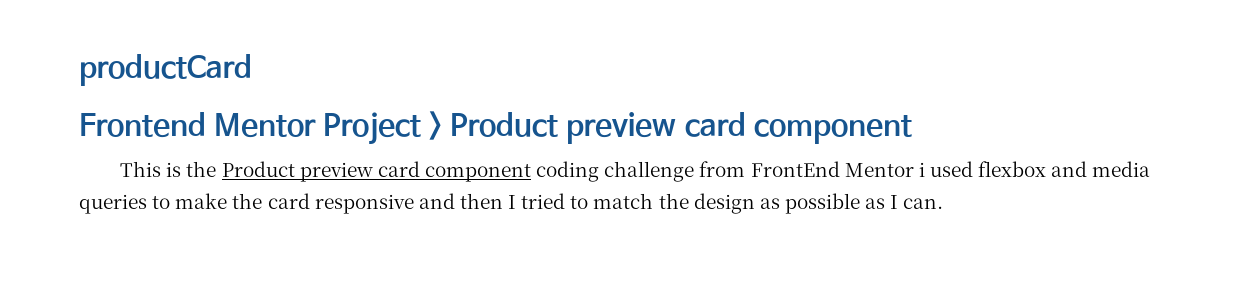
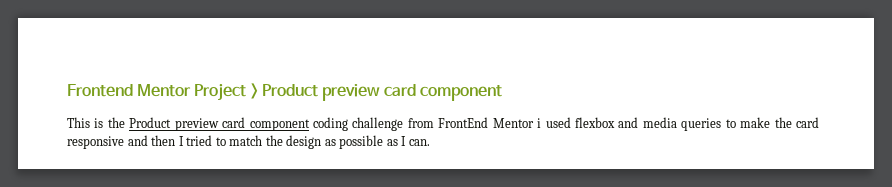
- productCard

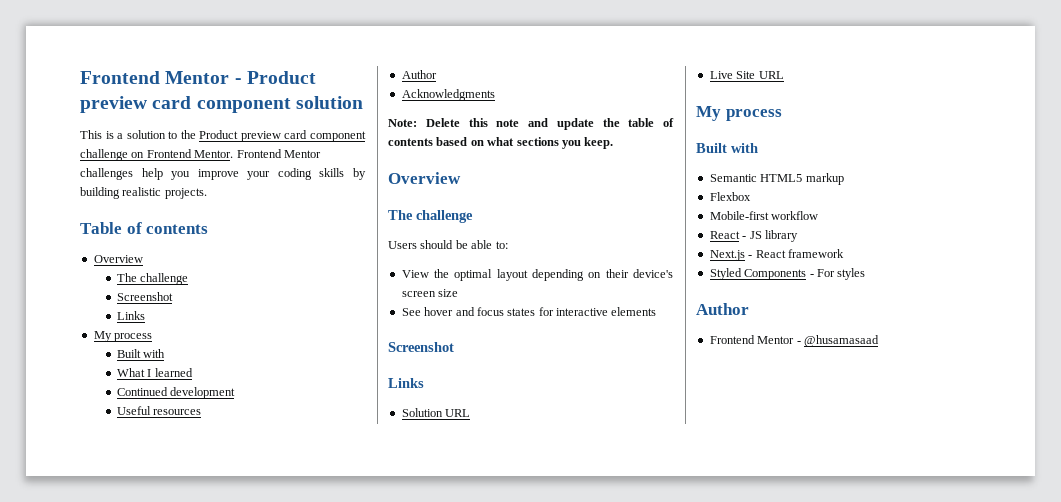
- Frontend Mentor Project > Product preview card component
+ Frontend Mentor - Product preview card component solution
- This is the Product preview card component coding challenge from FrontEnd Mentor i used flexbox and media queries to make the card responsive and then I tried to match the design as possible as I can.
+ This is a solution to the Product preview card component challenge on Frontend Mentor. Frontend Mentor challenges help you improve your coding skills by building realistic projects.
+ Table of contents
+ Overview
+ The challenge
+ Screenshot
+ Links
+ My process
+ Built with
+ What I learned
+ Continued development
+ Useful resources
+ Author
+ Acknowledgments
+ Note: Delete this note and update the table of contents based on what sections you keep.
+ Overview
+ The challenge
+ Users should be able to:
+ View the optimal layout depending on their device's screen size
+ See hover and focus states for interactive elements
+ Screenshot
+ Links
+ Solution URL
+ Live Site URL
+ My process
+ Built with
+ Semantic HTML5 markup
+ Flexbox
+ Mobile-first workflow
+ React - JS library
+ Next.js - React framework
+ Styled Components - For styles
+ Author
+ Frontend Mentor - @husamasaad

